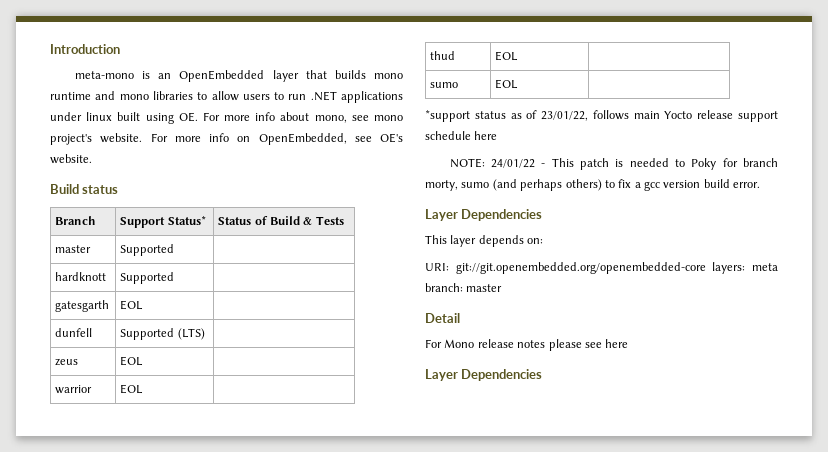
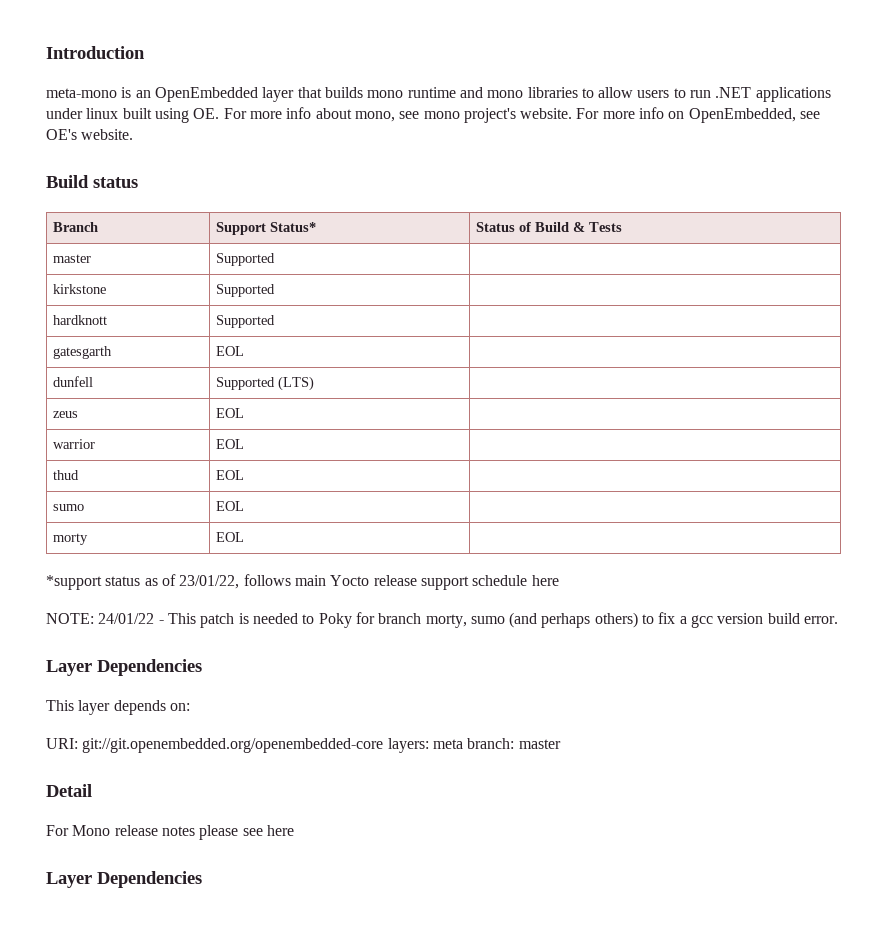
+ kirkstone | Supported |
+ morty | EOL |

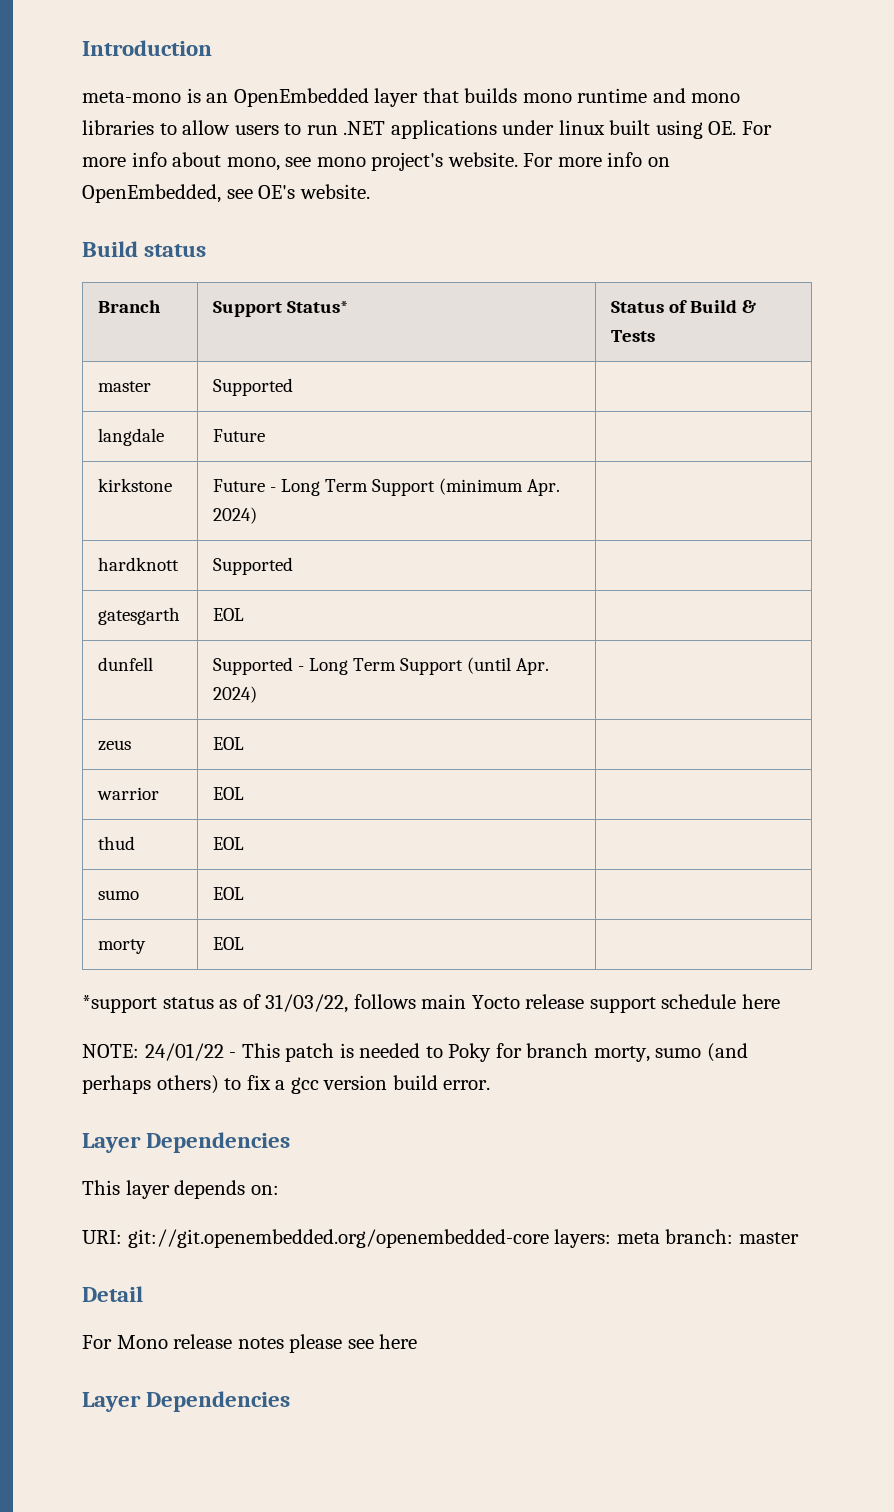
+ langdale | Future |
- kirkstone | Supported |
+ kirkstone | Future - Long Term Support (minimum Apr. 2024) |
- dunfell | Supported (LTS) |
+ dunfell | Supported - Long Term Support (until Apr. 2024) |
- *support status as of 23/01/22, follows main Yocto release support schedule here
+ *support status as of 31/03/22, follows main Yocto release support schedule here

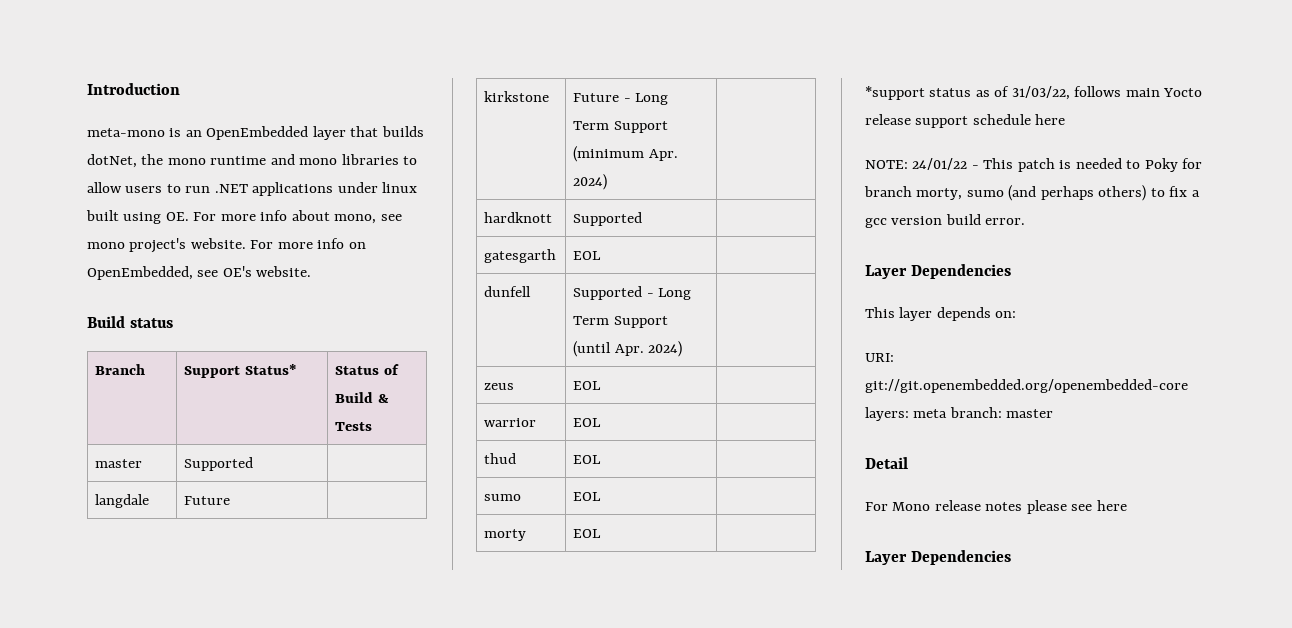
- meta-mono is an OpenEmbedded layer that builds mono runtime and mono libraries to allow users to run .NET applications under linux built using OE. For more info about mono, see mono project's website.
+ meta-mono is an OpenEmbedded layer that builds dotNet, the mono runtime and mono libraries to allow users to run .NET applications under linux built using OE. For more info about mono, see mono project's website.

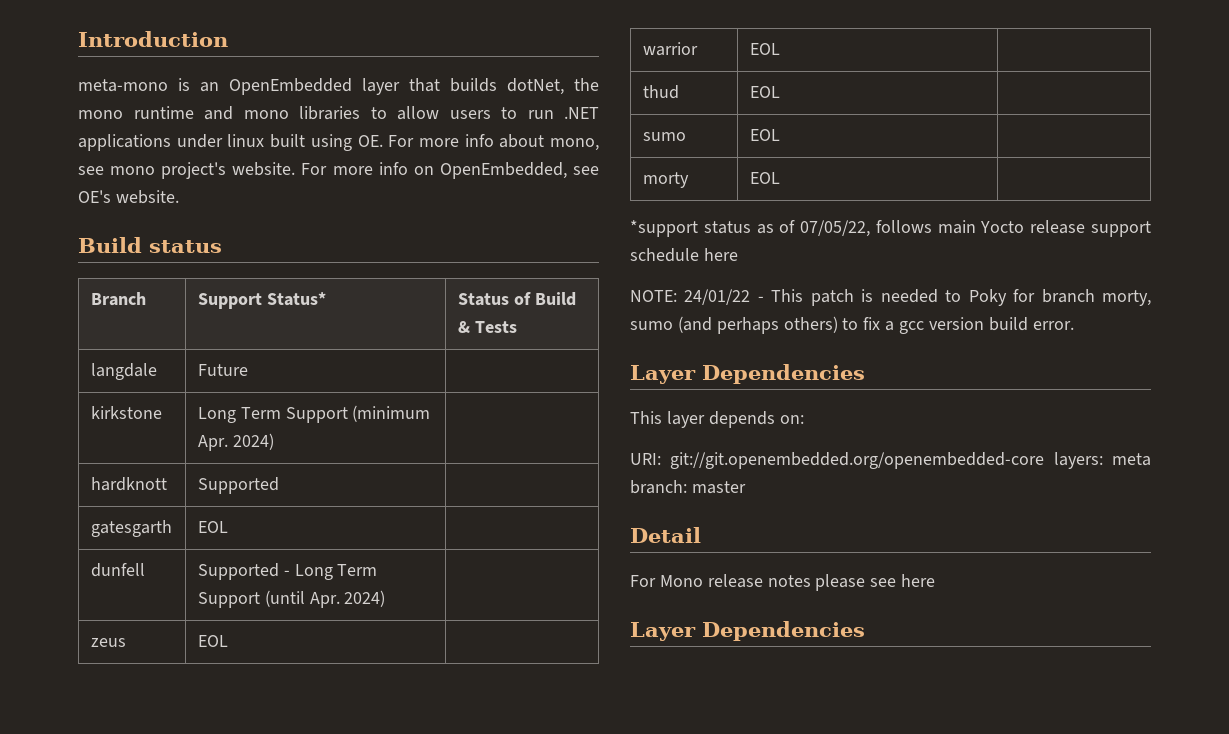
- master | Supported |
- kirkstone | Future - Long Term Support (minimum Apr. 2024) |
+ kirkstone | Long Term Support (minimum Apr. 2024) |
- *support status as of 31/03/22, follows main Yocto release support schedule here
+ *support status as of 07/05/22, follows main Yocto release support schedule here

